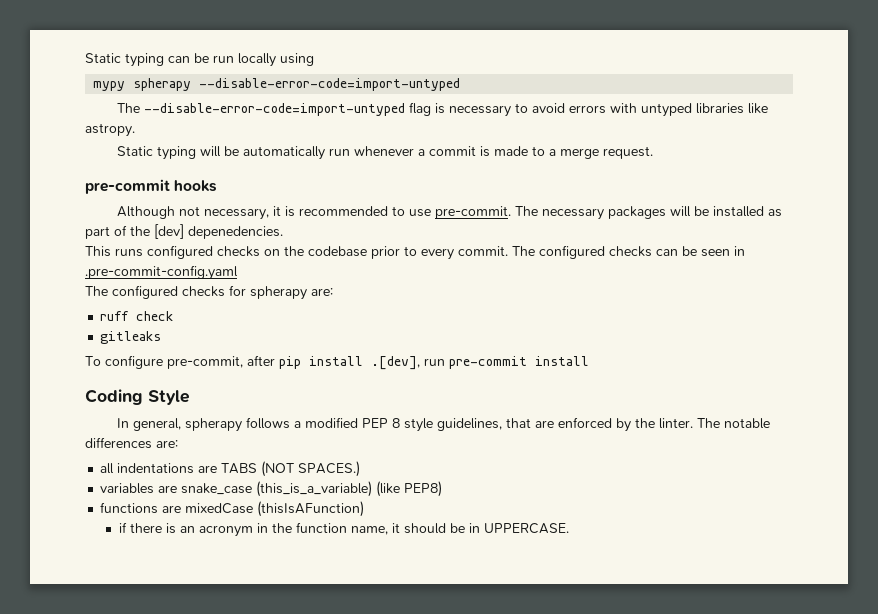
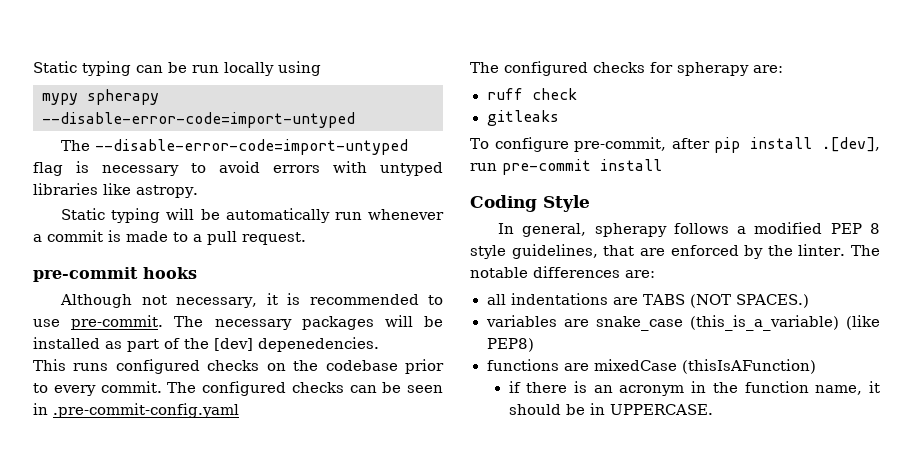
- Static typing will be automatically run whenever a commit is made to a merge request.
+ Static typing will be automatically run whenever a commit is made to a pull request.

